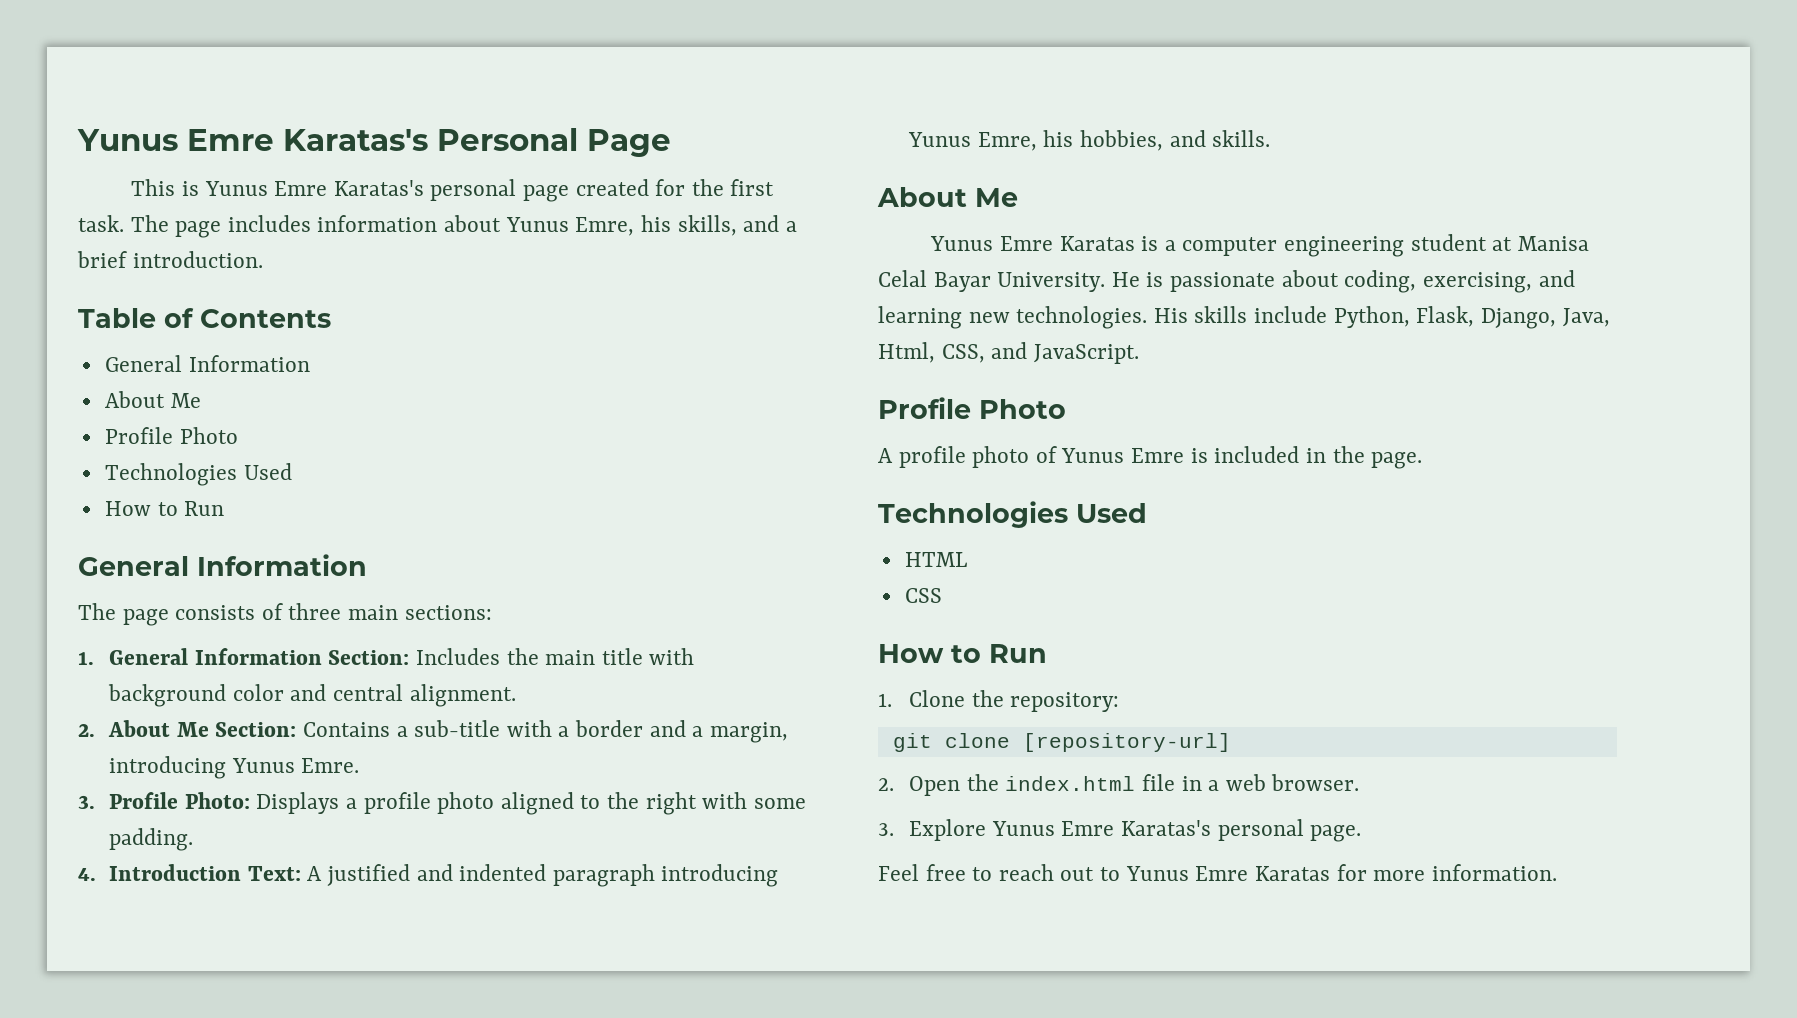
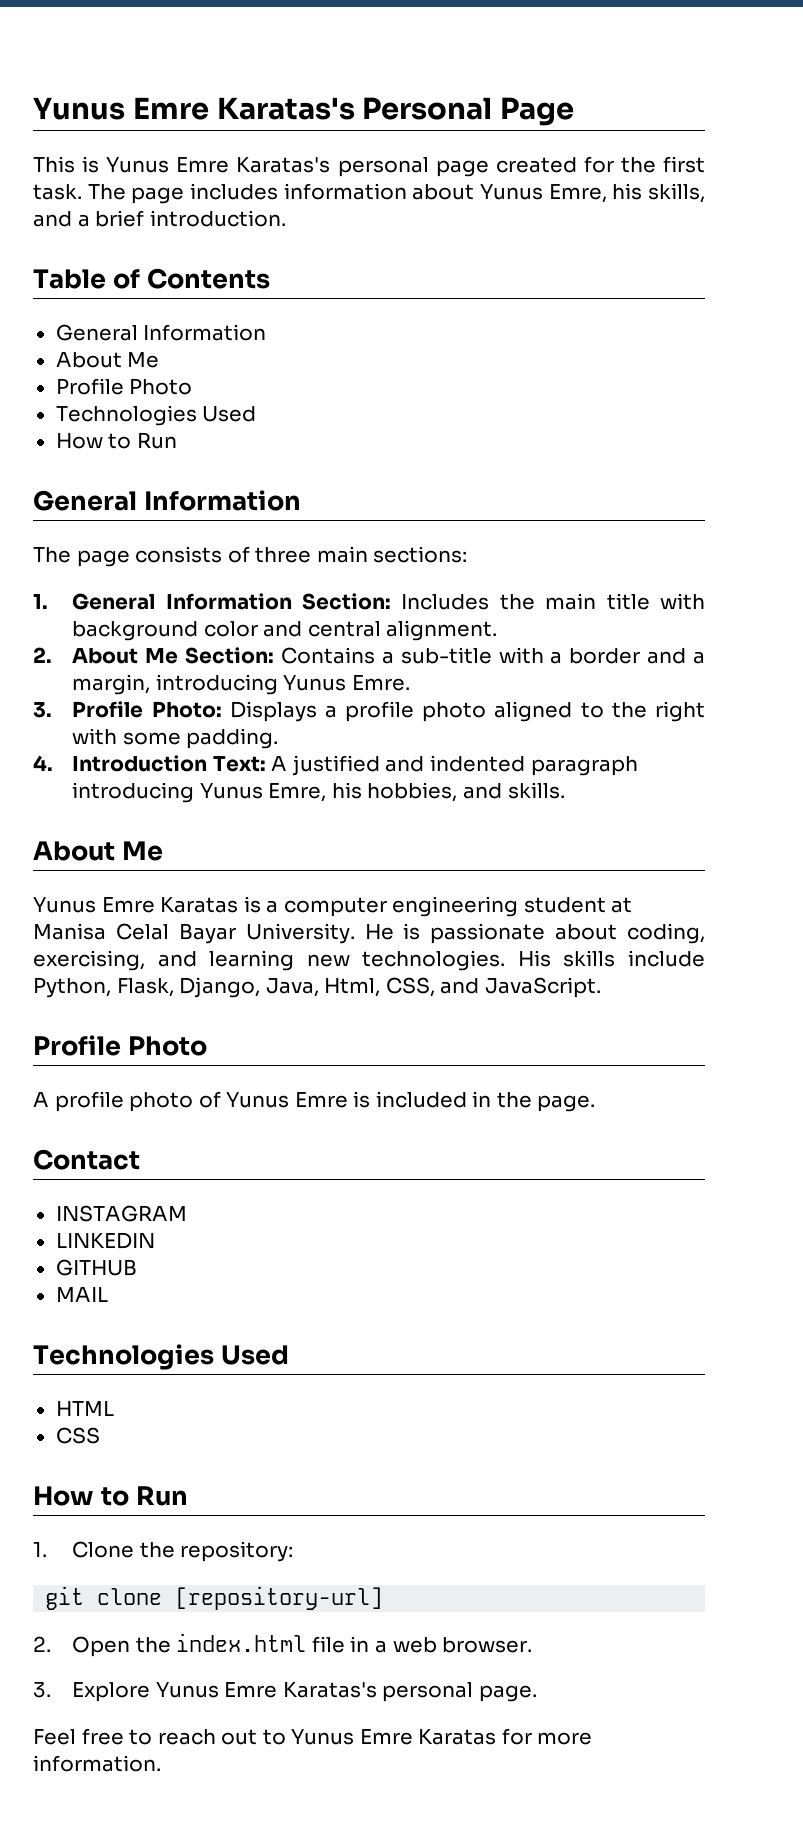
+ Contact
+ INSTAGRAM
+ LINKEDIN
+ GITHUB
+ MAIL

